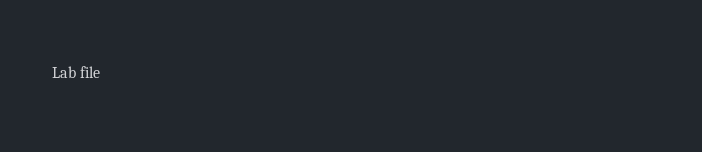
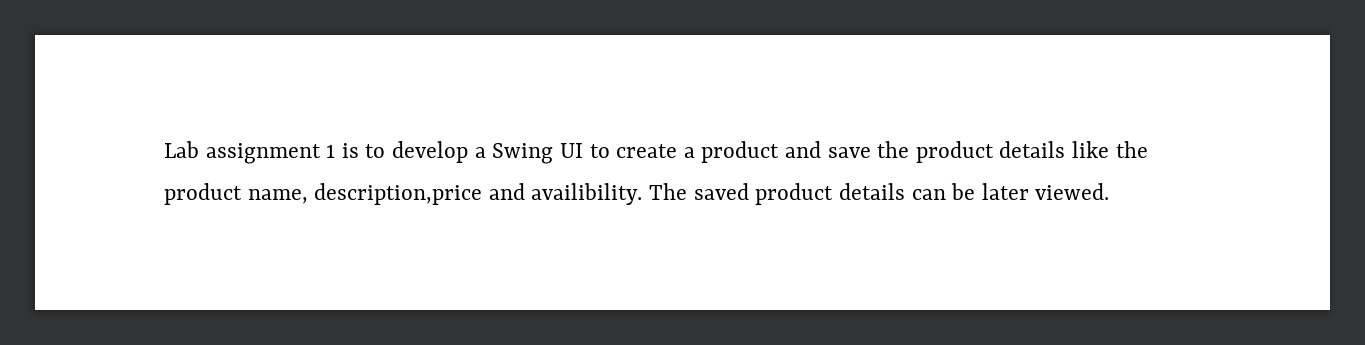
- Lab file
+ Lab assignment 1 is to develop a Swing UI to create a product and save the product details like the product name, description,price and availibility. The saved product details can be later viewed.

